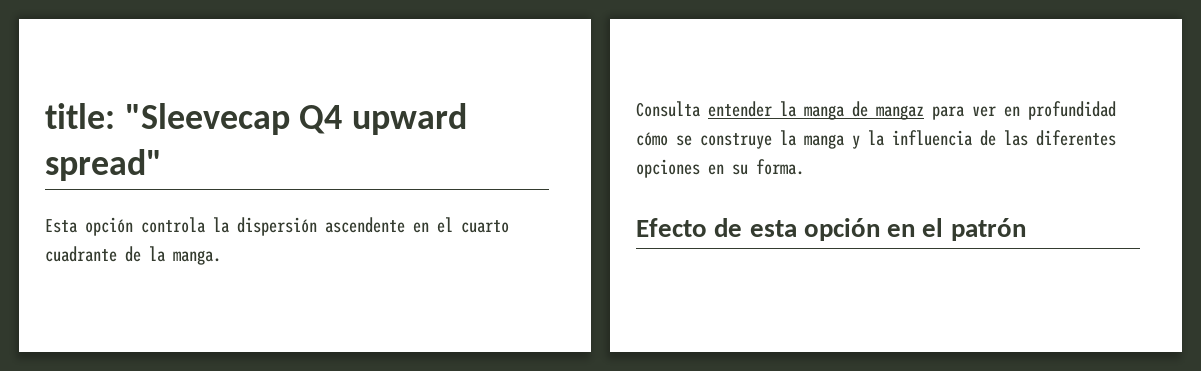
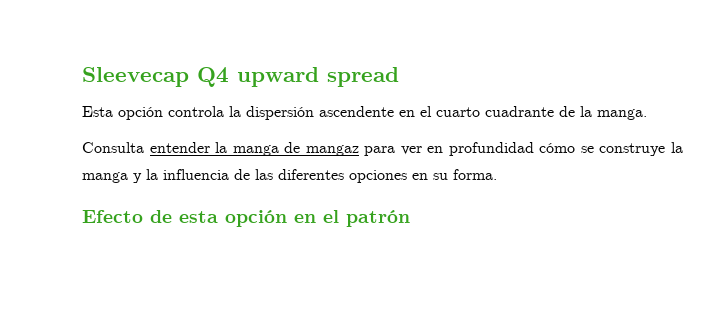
- title: "Sleevecap Q4 upward spread"
+ Sleevecap Q4 upward spread

